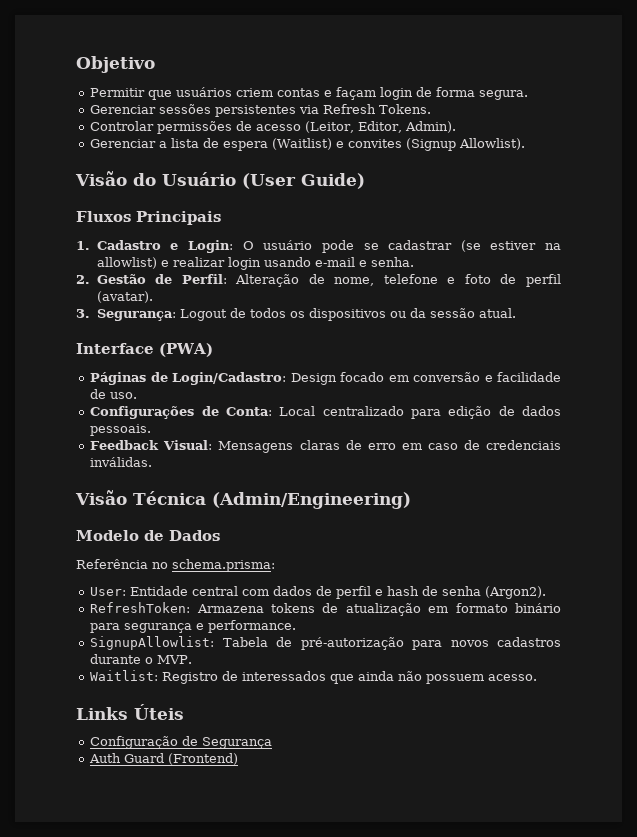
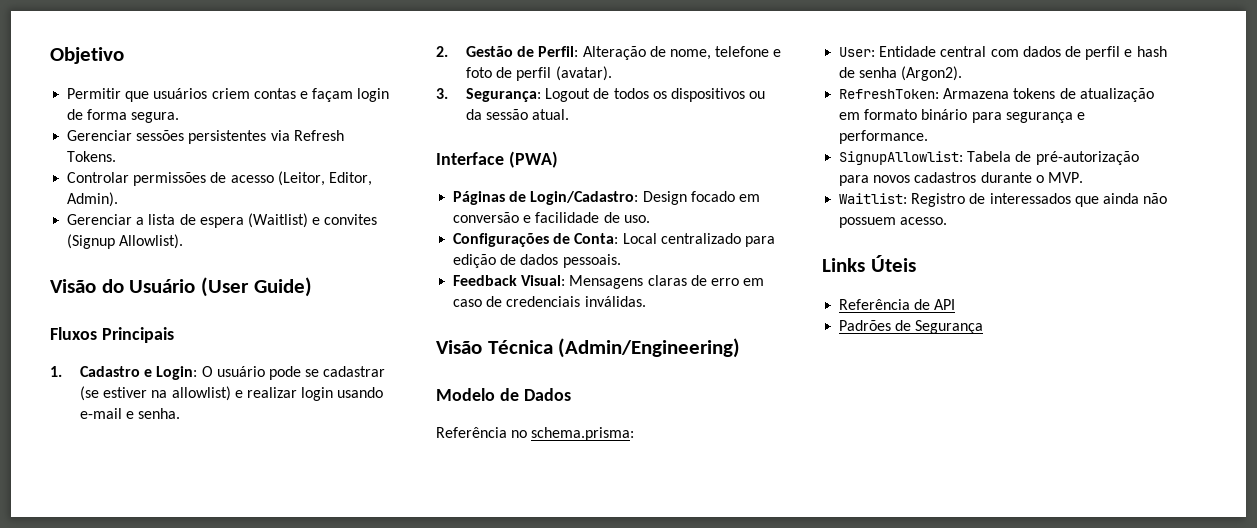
- Configuração de Segurança
+ Referência de API
+ Padrões de Segurança
- Auth Guard (Frontend)

